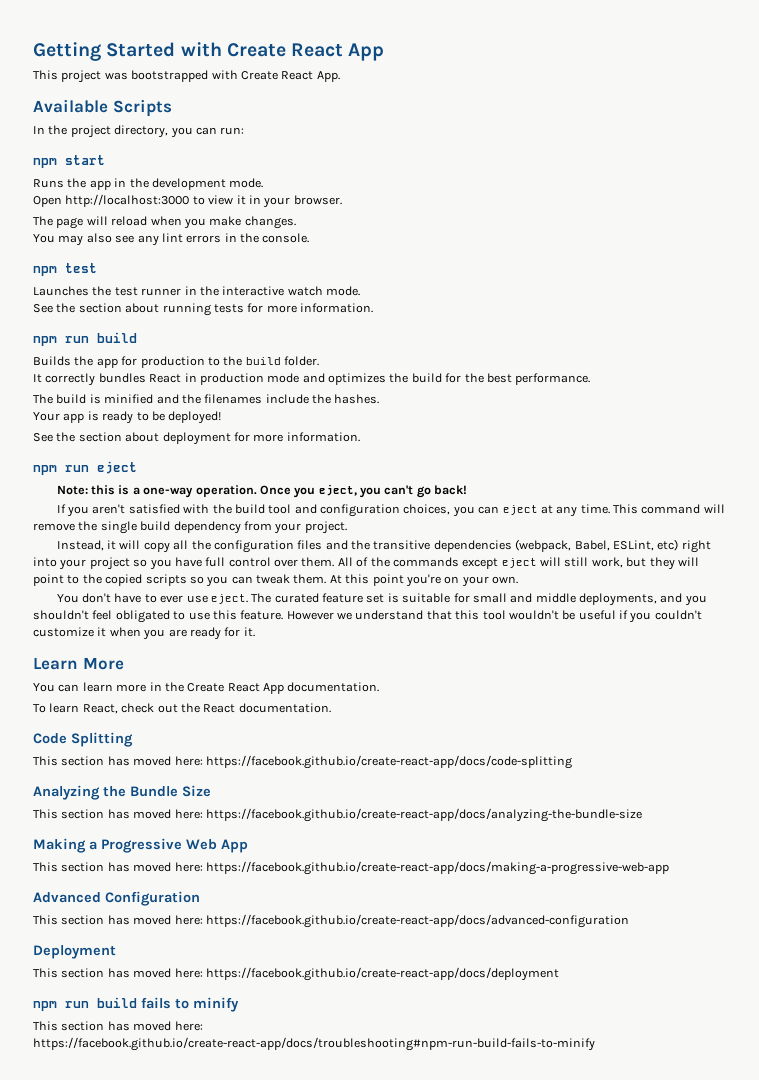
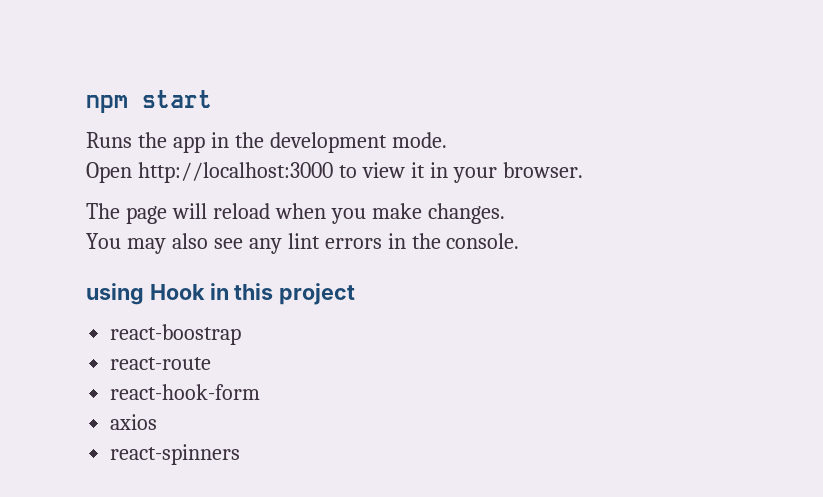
- Getting Started with Create React App
- This project was bootstrapped with Create React App.
- Available Scripts
- In the project directory, you can run:
- npm test
- Launches the test runner in the interactive watch mode.
- See the section about running tests for more information.
- npm run build
- Builds the app for production to the build folder.
- It correctly bundles React in production mode and optimizes the build for the best performance.
- The build is minified and the filenames include the hashes.
- Your app is ready to be deployed!
- See the section about deployment for more information.
- npm run eject
- Note: this is a one-way operation. Once you eject, you can't go back!
- If you aren't satisfied with the build tool and configuration choices, you can eject at any time. This command will remove the single build dependency from your project.
- Instead, it will copy all the configuration files and the transitive dependencies (webpack, Babel, ESLint, etc) right into your project so you have full control over them. All of the commands except eject will still work, but they will point to the copied scripts so you can tweak them. At this point you're on your own.
- You don't have to ever use eject. The curated feature set is suitable for small and middle deployments, and you shouldn't feel obligated to use this feature. However we understand that this tool wouldn't be useful if you couldn't customize it when you are ready for it.
- Learn More
- You can learn more in the Create React App documentation.
- To learn React, check out the React documentation.
- Code Splitting
- This section has moved here: https://facebook.github.io/create-react-app/docs/code-splitting
- Analyzing the Bundle Size
- This section has moved here: https://facebook.github.io/create-react-app/docs/analyzing-the-bundle-size
- Making a Progressive Web App
- This section has moved here: https://facebook.github.io/create-react-app/docs/making-a-progressive-web-app
- Advanced Configuration
- This section has moved here: https://facebook.github.io/create-react-app/docs/advanced-configuration
- Deployment
- This section has moved here: https://facebook.github.io/create-react-app/docs/deployment
- npm run build fails to minify
- This section has moved here: https://facebook.github.io/create-react-app/docs/troubleshooting#npm-run-build-fails-to-minify
+ using Hook in this project
+ react-boostrap
+ react-route
+ react-hook-form
+ axios
+ react-spinners

